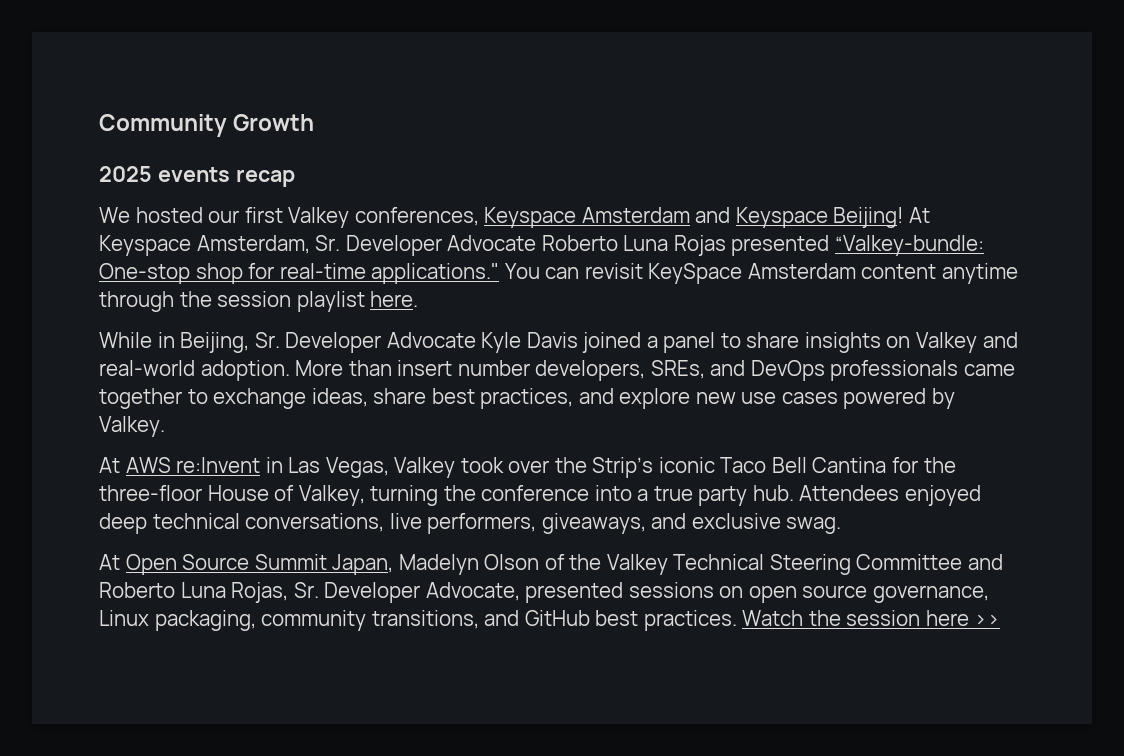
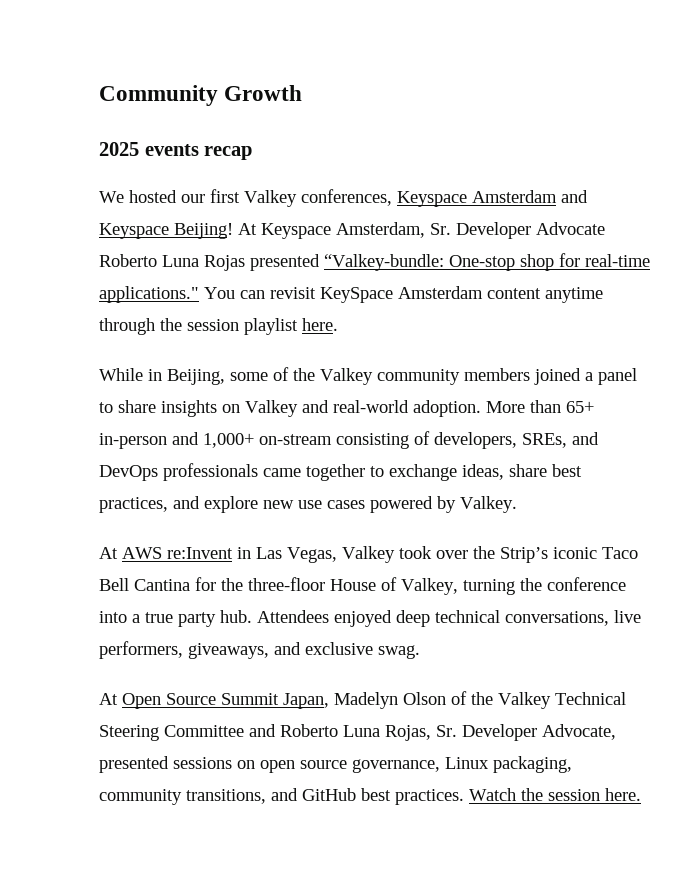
- While in Beijing, Sr. Developer Advocate Kyle Davis joined a panel to share insights on Valkey and real‑world adoption.
+ While in Beijing, some of the Valkey community members joined a panel to share insights on Valkey and real‑world adoption.
- More than insert number developers, SREs, and DevOps professionals came together to exchange ideas, share best practices, and explore new use cases powered by Valkey.
+ More than 65+ in-person and 1,000+ on-stream consisting of developers, SREs, and DevOps professionals came together to exchange ideas, share best practices, and explore new use cases powered by Valkey.
- Watch the session here >>
+ Watch the session here.

